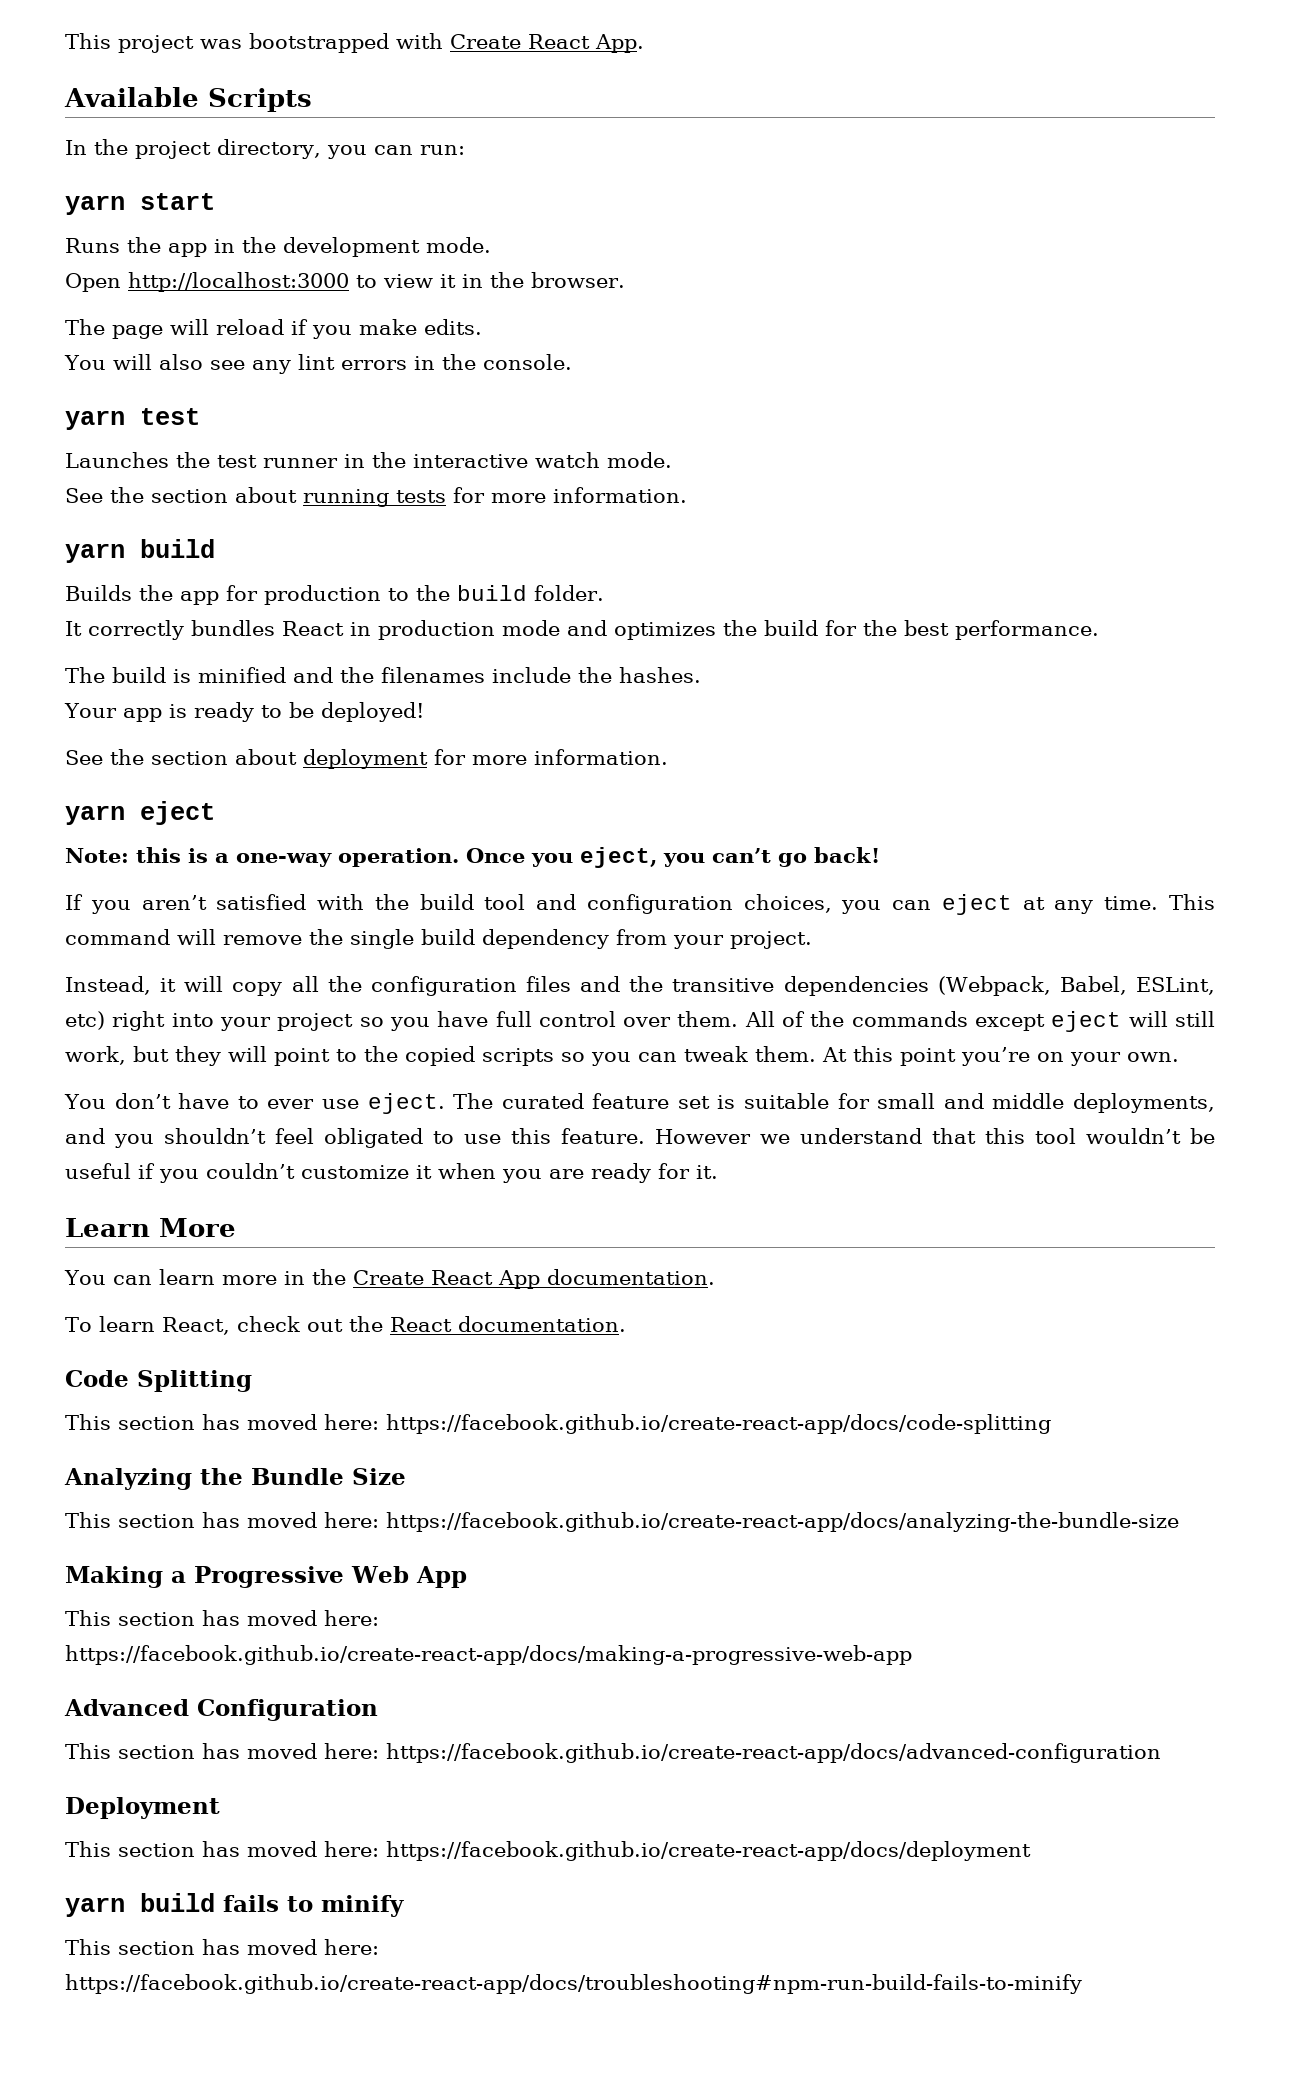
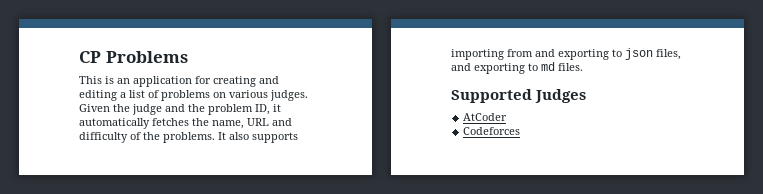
- This project was bootstrapped with Create React App.
- Available Scripts
- In the project directory, you can run:
- yarn start
- Runs the app in the development mode.
- Open http://localhost:3000 to view it in the browser.
- The page will reload if you make edits.
- You will also see any lint errors in the console.
- yarn test
- Launches the test runner in the interactive watch mode.
- See the section about running tests for more information.
- yarn build
- Builds the app for production to the build folder.
- It correctly bundles React in production mode and optimizes the build for the best performance.
- The build is minified and the filenames include the hashes.
- Your app is ready to be deployed!
- See the section about deployment for more information.
- yarn eject
- Note: this is a one-way operation. Once you eject, you can’t go back!
- If you aren’t satisfied with the build tool and configuration choices, you can eject at any time. This command will remove the single build dependency from your project.
- Instead, it will copy all the configuration files and the transitive dependencies (Webpack, Babel, ESLint, etc) right into your project so you have full control over them. All of the commands except eject will still work, but they will point to the copied scripts so you can tweak them. At this point you’re on your own.
- You don’t have to ever use eject. The curated feature set is suitable for small and middle deployments, and you shouldn’t feel obligated to use this feature. However we understand that this tool wouldn’t be useful if you couldn’t customize it when you are ready for it.
- Learn More
- You can learn more in the Create React App documentation.
- To learn React, check out the React documentation.
- Code Splitting
- This section has moved here: https://facebook.github.io/create-react-app/docs/code-splitting
- Analyzing the Bundle Size
- This section has moved here: https://facebook.github.io/create-react-app/docs/analyzing-the-bundle-size
- Making a Progressive Web App
- This section has moved here: https://facebook.github.io/create-react-app/docs/making-a-progressive-web-app
- Advanced Configuration
- This section has moved here: https://facebook.github.io/create-react-app/docs/advanced-configuration
- Deployment
- This section has moved here: https://facebook.github.io/create-react-app/docs/deployment
- yarn build fails to minify
- This section has moved here: https://facebook.github.io/create-react-app/docs/troubleshooting#npm-run-build-fails-to-minify
+ CP Problems
+ This is an application for creating and editing a list of problems on various judges. Given the judge and the problem ID, it automatically fetches the name, URL and difficulty of the problems. It also supports importing from and exporting to json files, and exporting to md files.
+ Supported Judges
+ AtCoder
+ Codeforces

